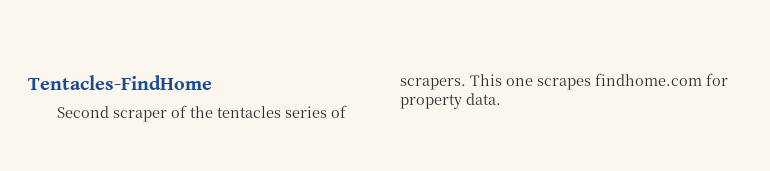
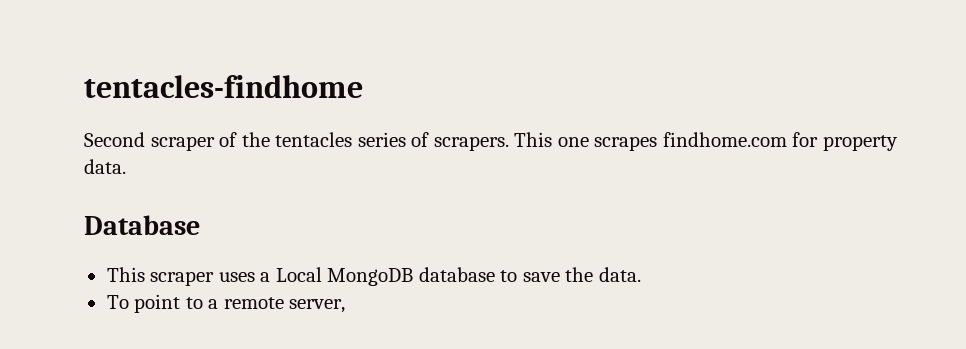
- Tentacles-FindHome
+ tentacles-findhome
+ Database
+ This scraper uses a Local MongoDB database to save the data.
+ To point to a remote server,

